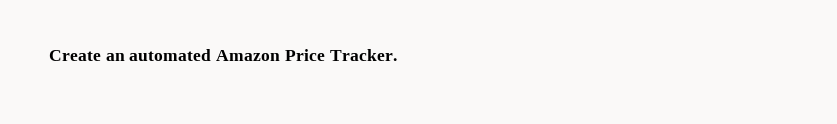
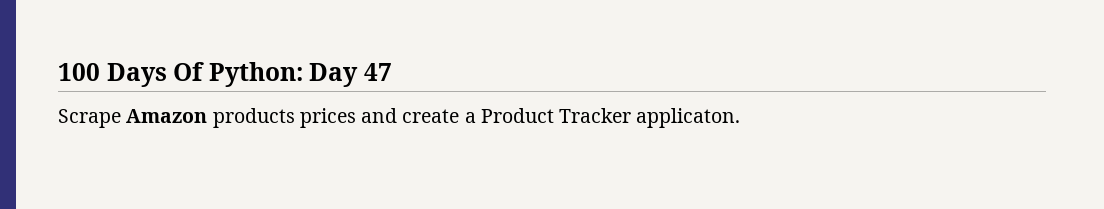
- Create an automated Amazon Price Tracker.
+ 100 Days Of Python: Day 47
+ Scrape Amazon products prices and create a Product Tracker applicaton.

